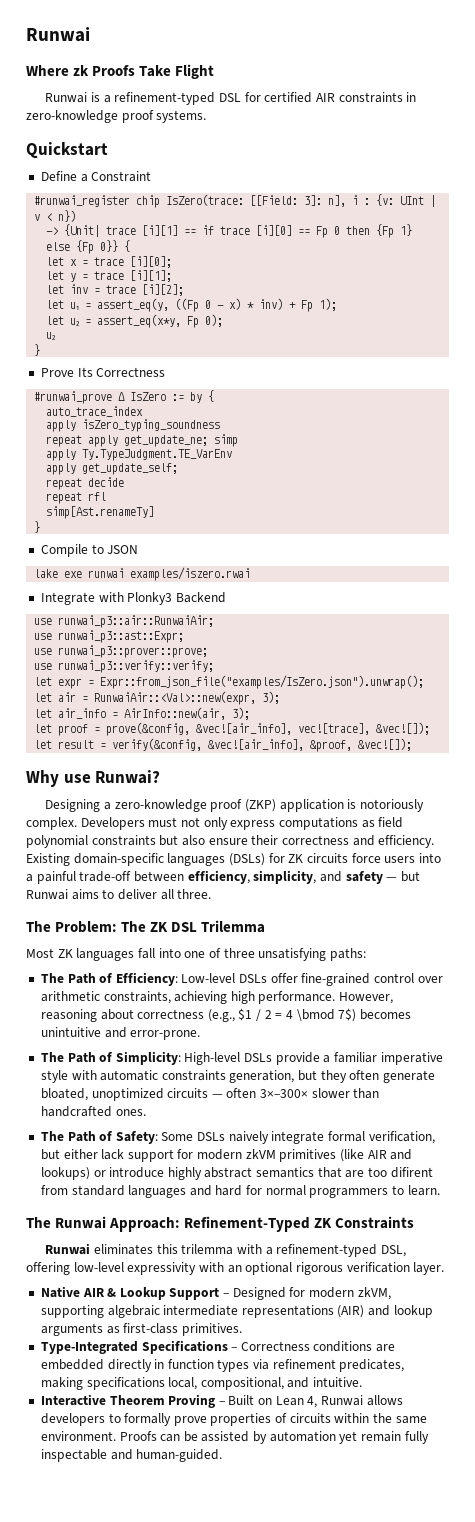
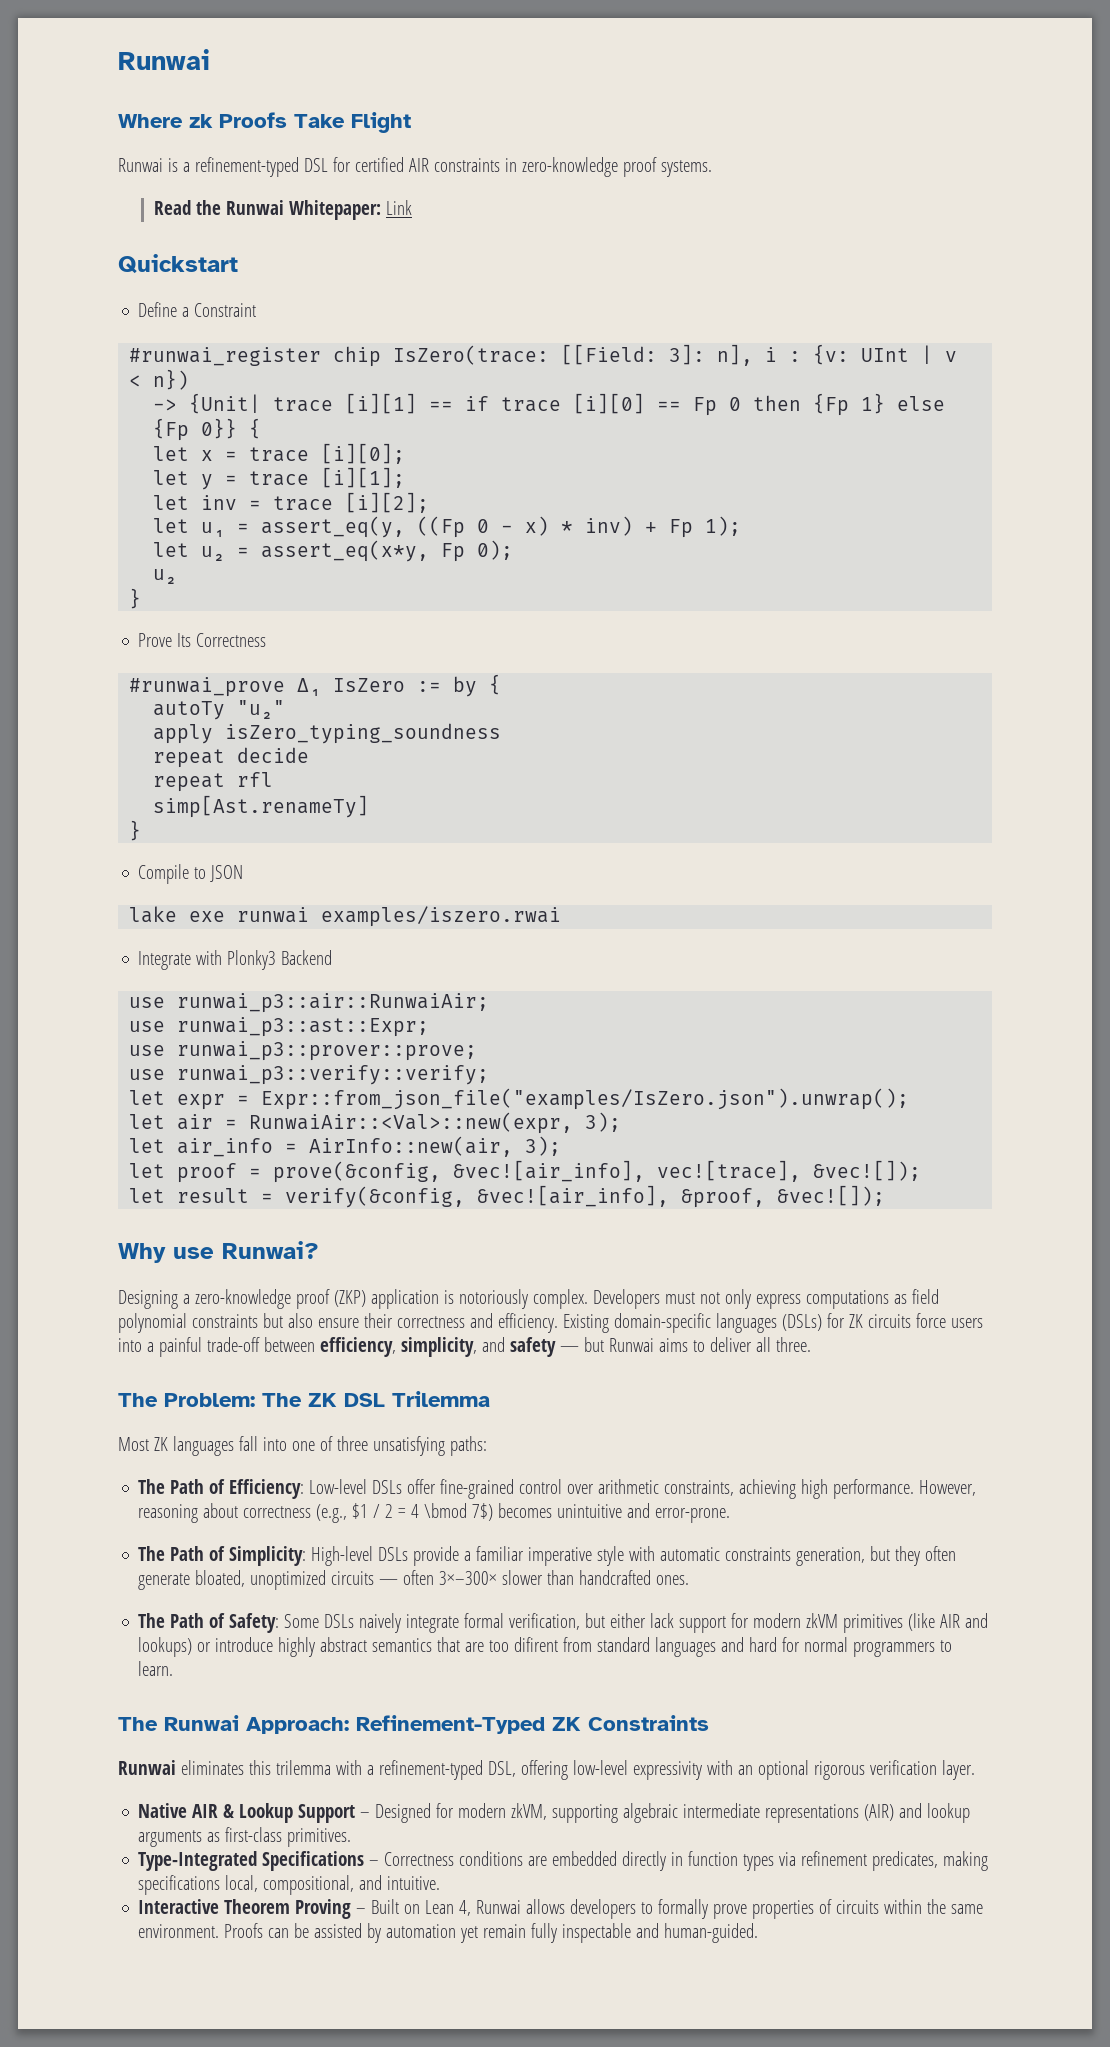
+ Read the Runwai Whitepaper: Link
- #runwai_prove Δ IsZero := by {
+ #runwai_prove Δ₁ IsZero := by {
- auto_trace_index
+ autoTy "u₂"
- repeat apply get_update_ne; simp
- apply Ty.TypeJudgment.TE_VarEnv
- apply get_update_self;

